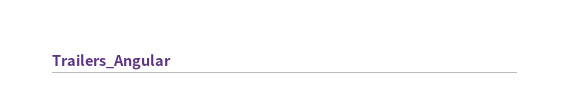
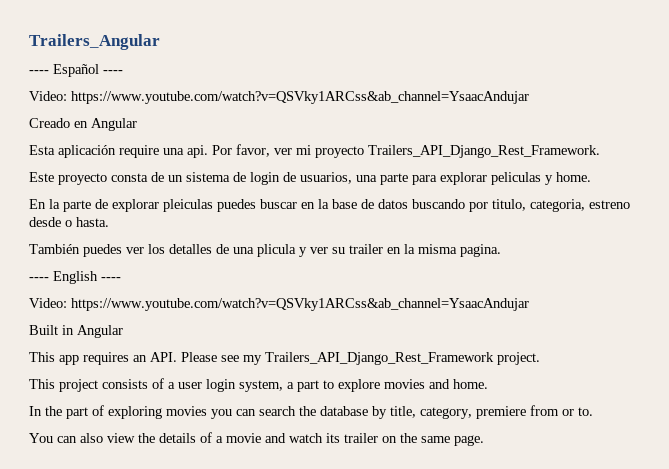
+ ---- Español ----
+ Video: https://www.youtube.com/watch?v=QSVky1ARCss&ab_channel=YsaacAndujar
+ Creado en Angular
+ Esta aplicación require una api. Por favor, ver mi proyecto Trailers_API_Django_Rest_Framework.
+ Este proyecto consta de un sistema de login de usuarios, una parte para explorar peliculas y home.
+ En la parte de explorar pleiculas puedes buscar en la base de datos buscando por titulo, categoria, estreno desde o hasta.
+ También puedes ver los detalles de una plicula y ver su trailer en la misma pagina.
+ ---- English ----
+ Video: https://www.youtube.com/watch?v=QSVky1ARCss&ab_channel=YsaacAndujar
+ Built in Angular
+ This app requires an API. Please see my Trailers_API_Django_Rest_Framework project.
+ This project consists of a user login system, a part to explore movies and home.
+ In the part of exploring movies you can search the database by title, category, premiere from or to.
+ You can also view the details of a movie and watch its trailer on the same page.

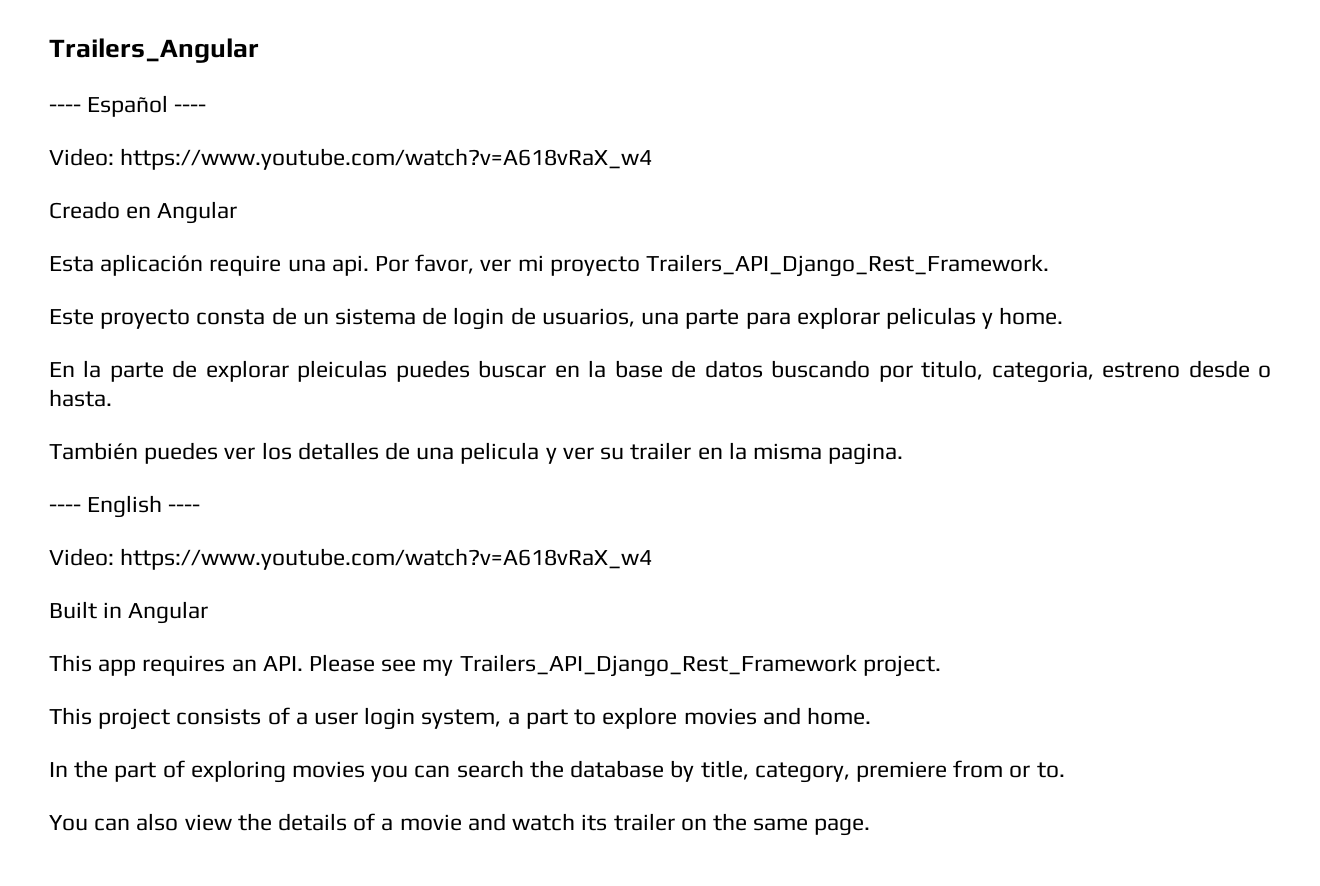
  ---- Español ----
- Video: https://www.youtube.com/watch?v=QSVky1ARCss&ab_channel=YsaacAndujar
+ Video: https://www.youtube.com/watch?v=A618vRaX_w4
- También puedes ver los detalles de una plicula y ver su trailer en la misma pagina.
+ También puedes ver los detalles de una pelicula y ver su trailer en la misma pagina.
  ---- English ----
- Video: https://www.youtube.com/watch?v=QSVky1ARCss&ab_channel=YsaacAndujar
+ Video: https://www.youtube.com/watch?v=A618vRaX_w4

